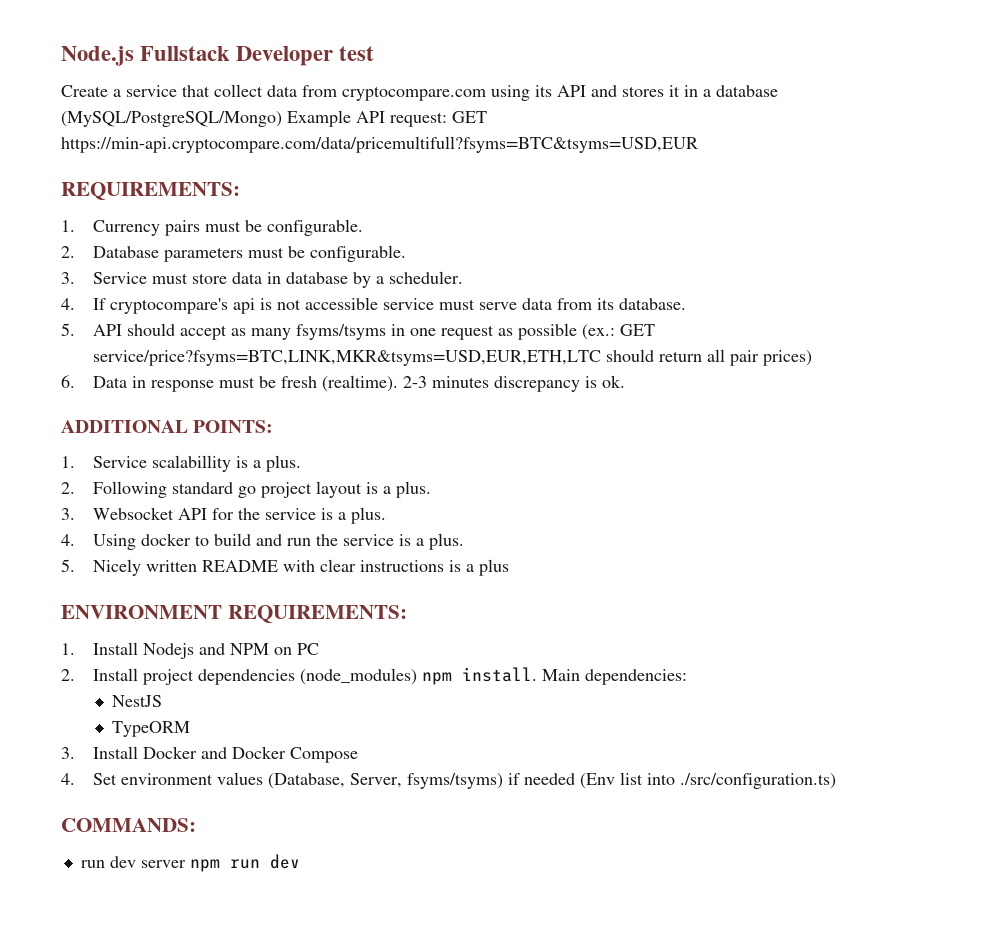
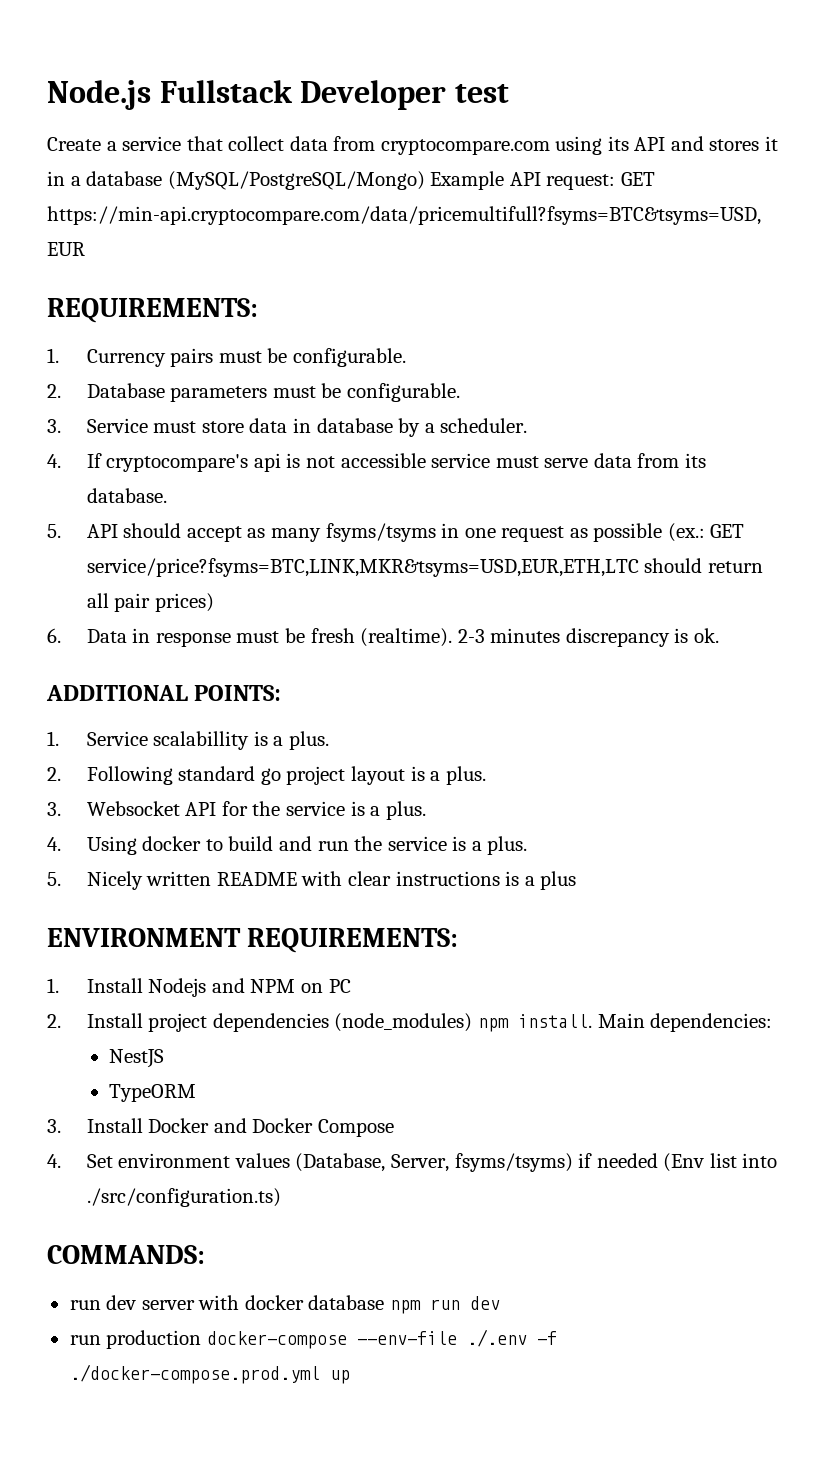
- run dev server npm run dev
+ run dev server with docker database npm run dev
+ run production docker-compose --env-file ./.env -f ./docker-compose.prod.yml up

